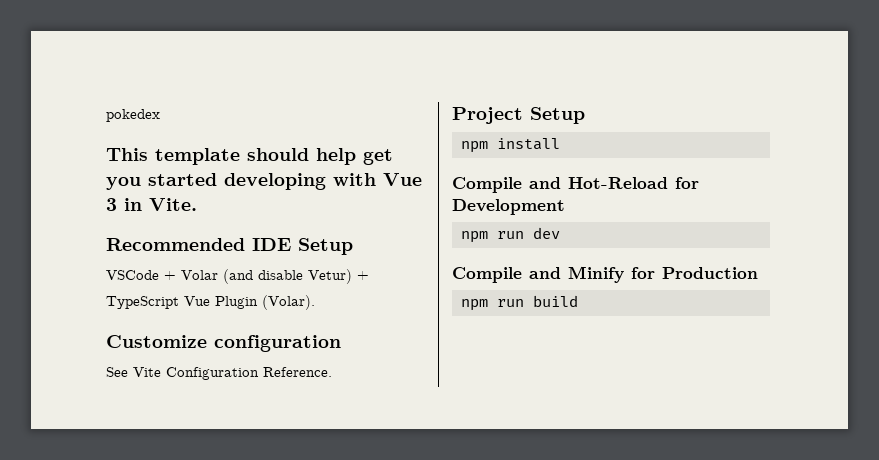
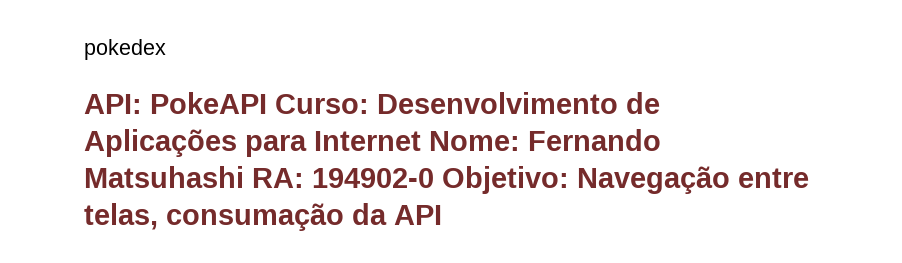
- This template should help get you started developing with Vue 3 in Vite.
- Recommended IDE Setup
- VSCode + Volar (and disable Vetur) + TypeScript Vue Plugin (Volar).
- Customize configuration
- See Vite Configuration Reference.
- Project Setup
- npm install
- Compile and Hot-Reload for Development
- npm run dev
- Compile and Minify for Production
- npm run build
+ API: PokeAPI Curso: Desenvolvimento de Aplicações para Internet Nome: Fernando Matsuhashi RA: 194902-0 Objetivo: Navegação entre telas, consumação da API

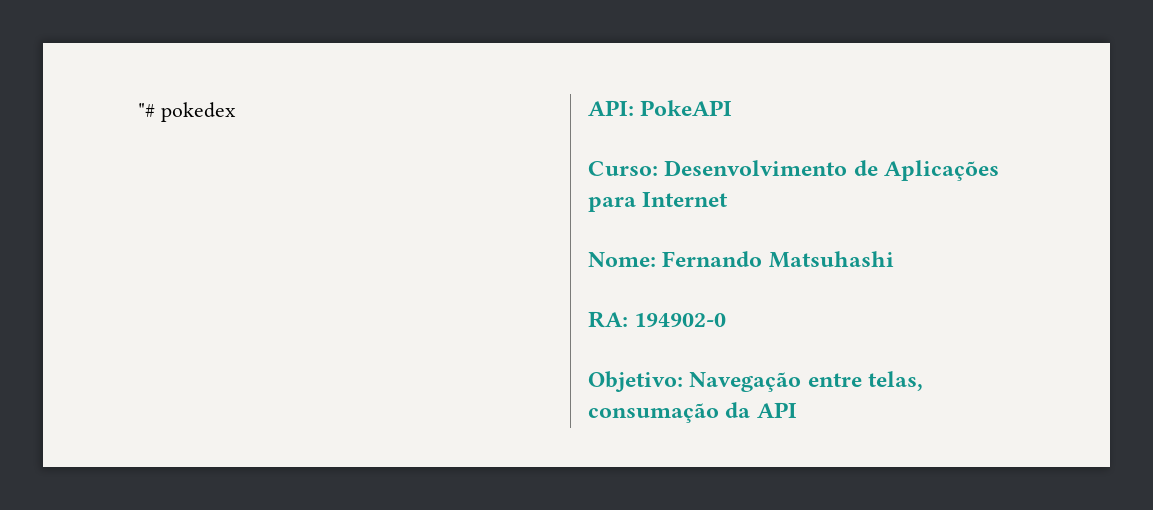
- pokedex
+ "# pokedex
- API: PokeAPI Curso: Desenvolvimento de Aplicações para Internet Nome: Fernando Matsuhashi RA: 194902-0 Objetivo: Navegação entre telas, consumação da API
+ API: PokeAPI
+ Curso: Desenvolvimento de Aplicações para Internet
+ Nome: Fernando Matsuhashi
+ RA: 194902-0
+ Objetivo: Navegação entre telas, consumação da API

